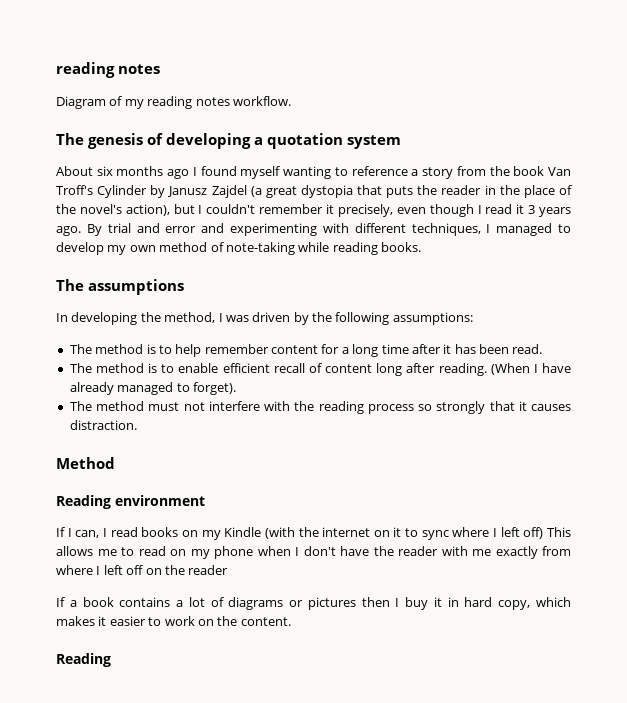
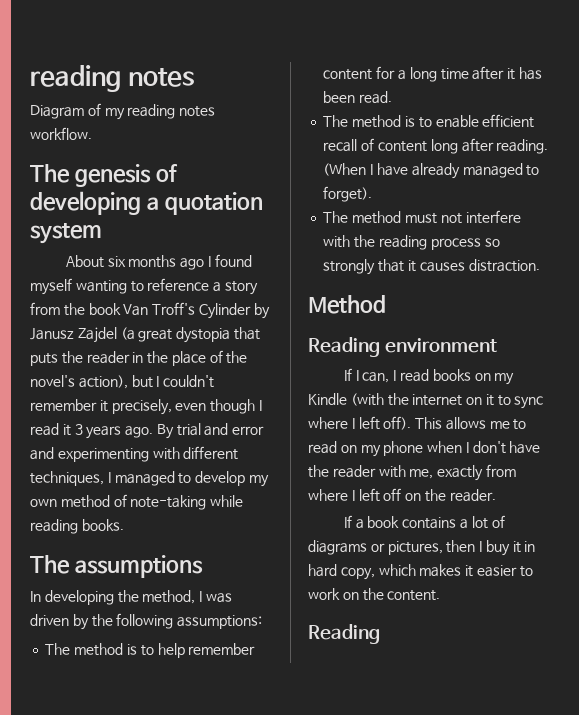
- If I can, I read books on my Kindle (with the internet on it to sync where I left off) This allows me to read on my phone when I don't have the reader with me exactly from where I left off on the reader
+ If I can, I read books on my Kindle (with the internet on it to sync where I left off). This allows me to read on my phone when I don't have the reader with me, exactly from where I left off on the reader.
- If a book contains a lot of diagrams or pictures then I buy it in hard copy, which makes it easier to work on the content.
+ If a book contains a lot of diagrams or pictures, then I buy it in hard copy, which makes it easier to work on the content.

